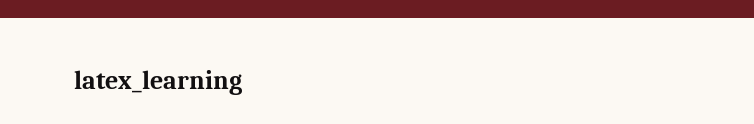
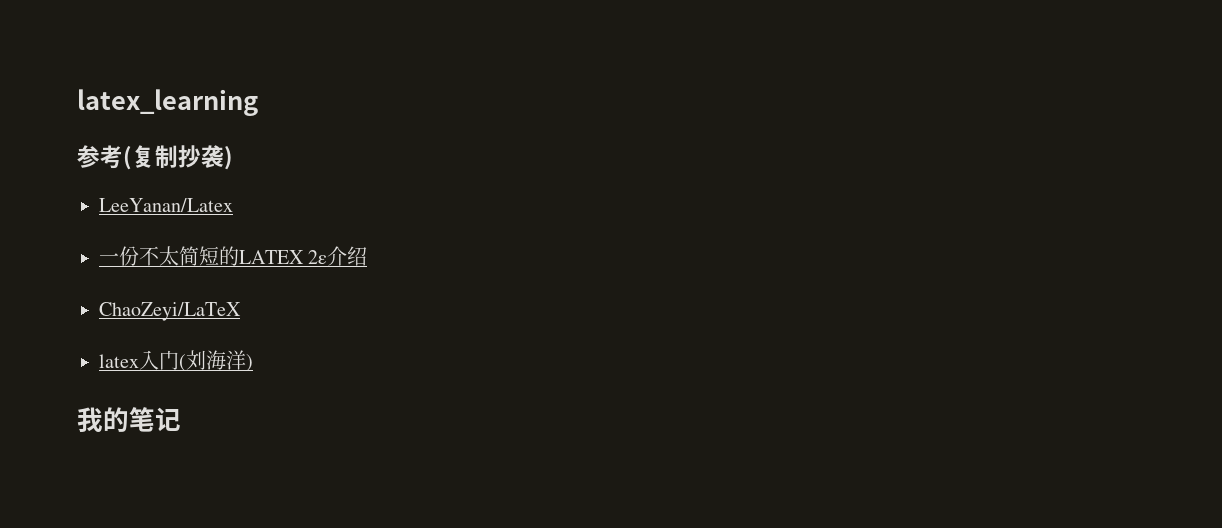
+ 参考(复制抄袭)
+ LeeYanan/Latex
+ 一份不太简短的LATEX 2ε介绍
+ ChaoZeyi/LaTeX
+ latex入门(刘海洋)
+ 我的笔记

